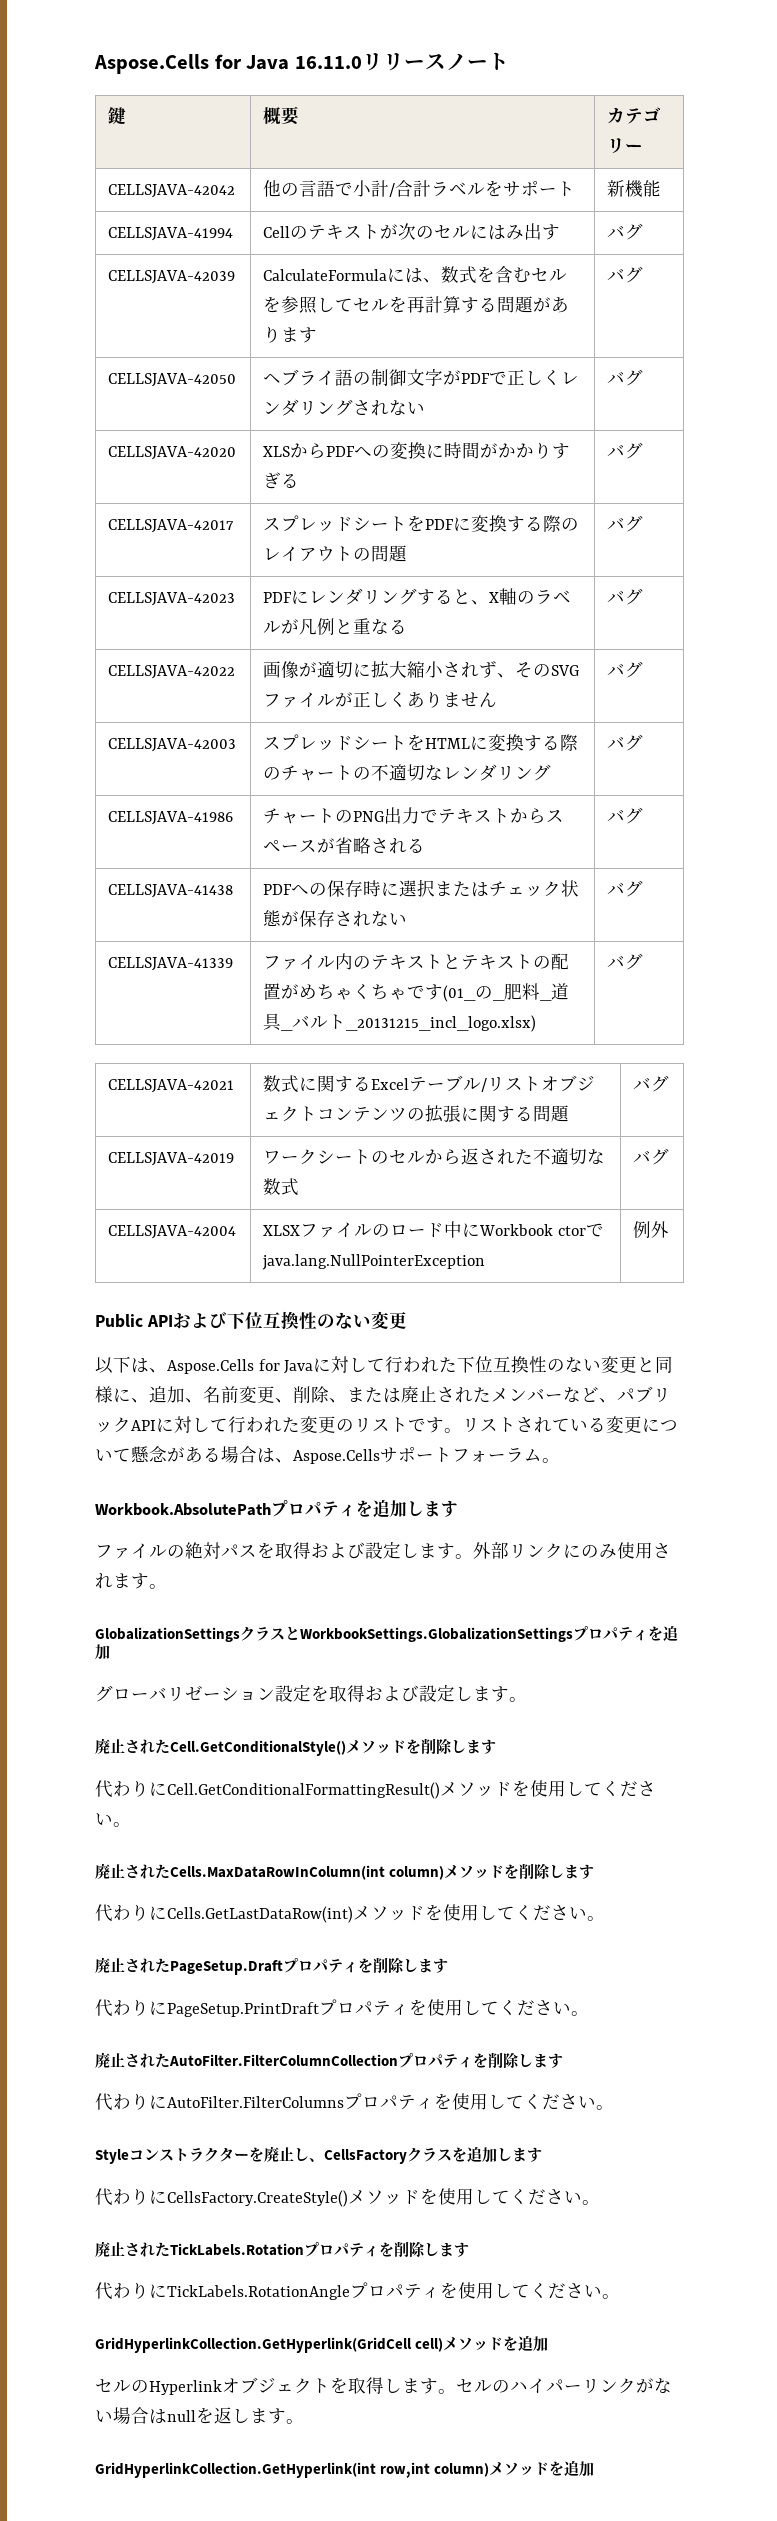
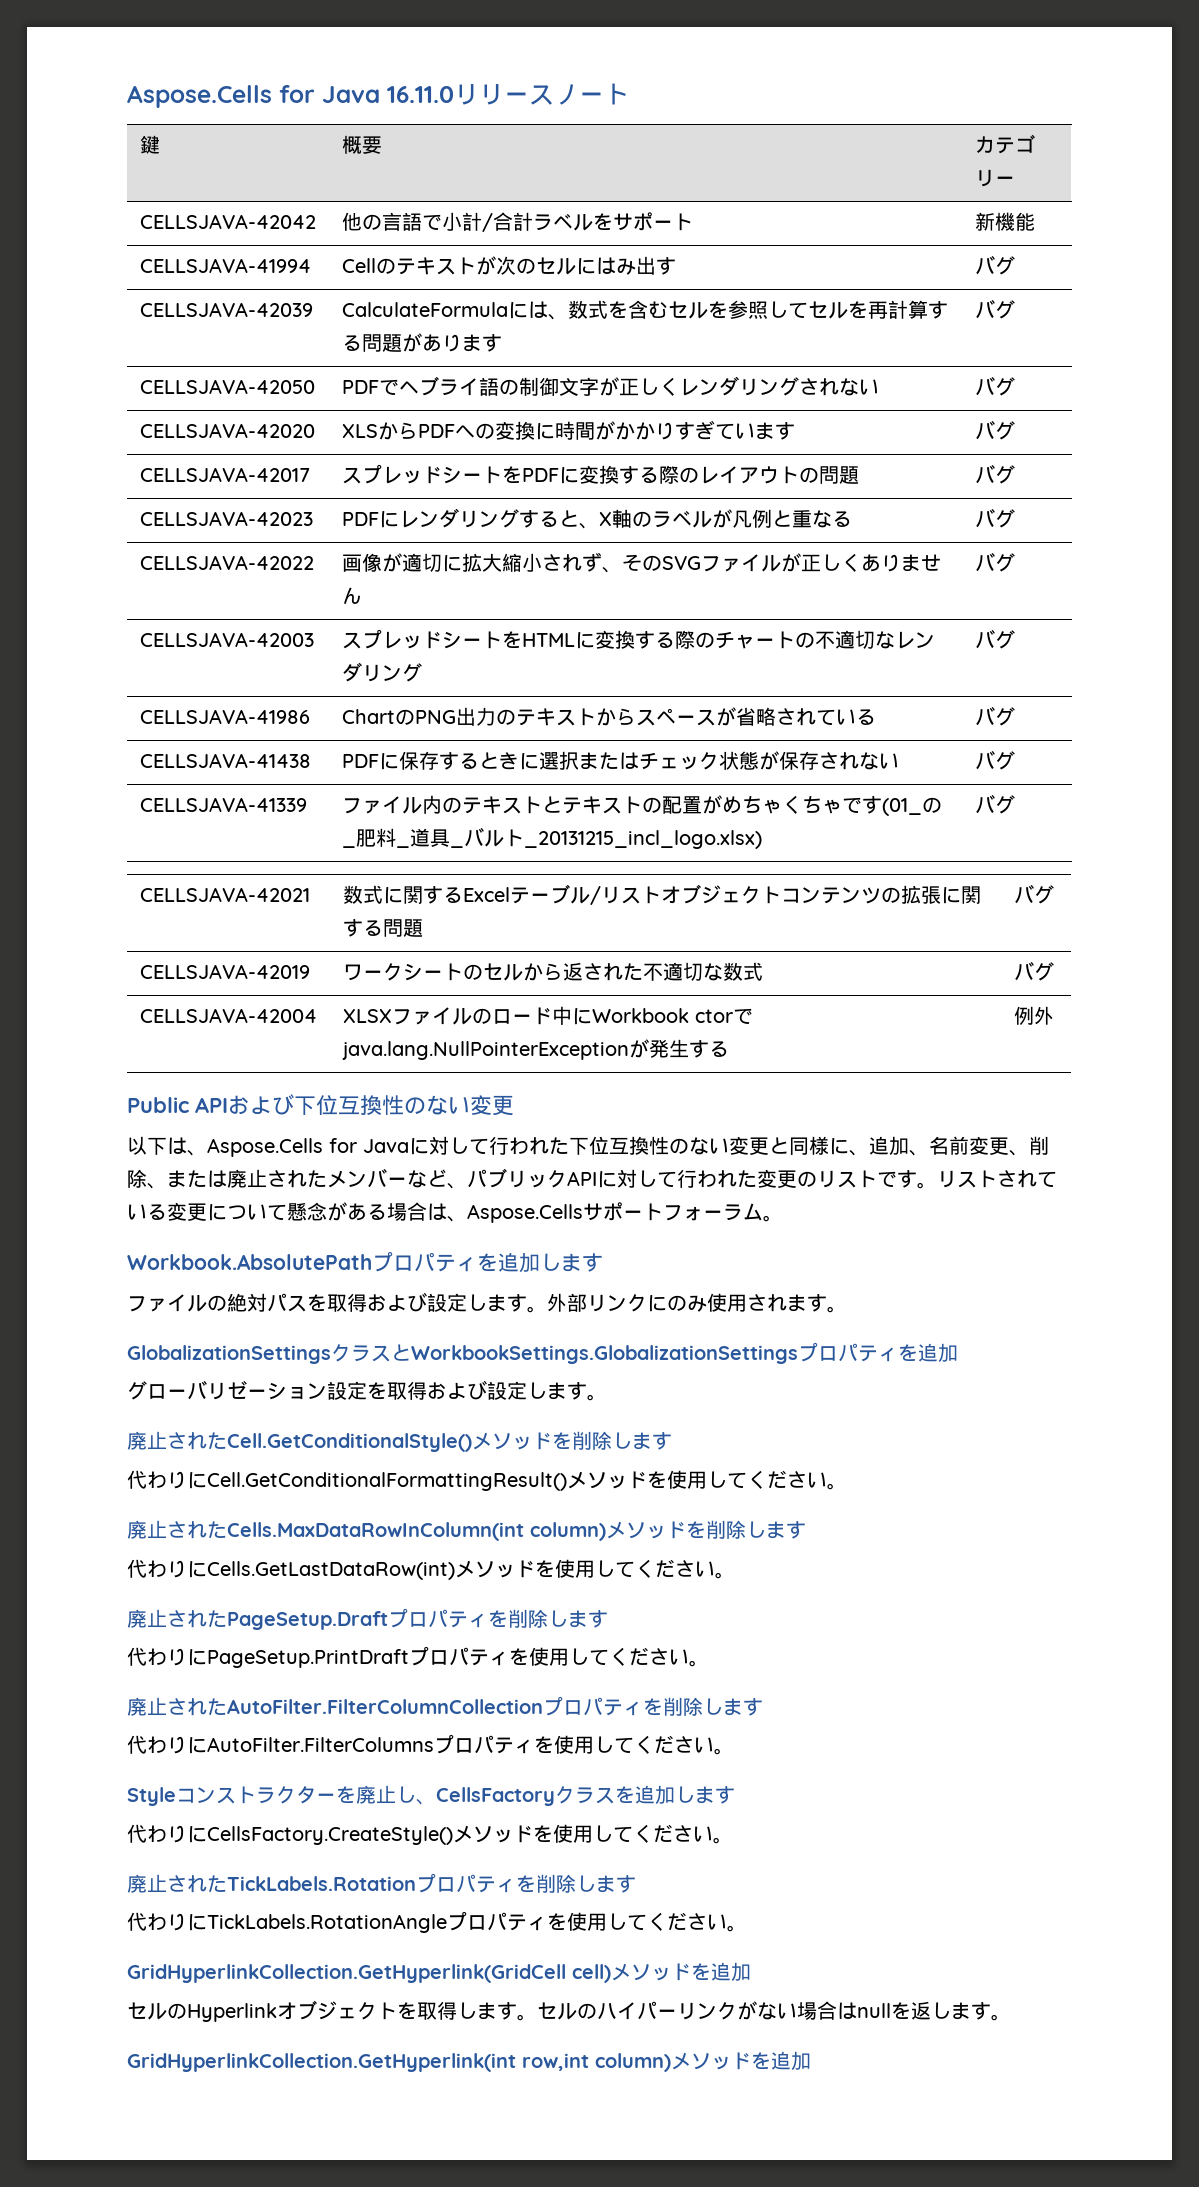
- CELLSJAVA-42050 | ヘブライ語の制御文字がPDFで正しくレンダリングされない | バグ
+ CELLSJAVA-42050 | PDFでヘブライ語の制御文字が正しくレンダリングされない | バグ
- CELLSJAVA-42020 | XLSからPDFへの変換に時間がかかりすぎる | バグ
+ CELLSJAVA-42020 | XLSからPDFへの変換に時間がかかりすぎています | バグ
- CELLSJAVA-41986 | チャートのPNG出力でテキストからスペースが省略される | バグ
+ CELLSJAVA-41986 | ChartのPNG出力のテキストからスペースが省略されている | バグ
- CELLSJAVA-41438 | PDFへの保存時に選択またはチェック状態が保存されない | バグ
+ CELLSJAVA-41438 | PDFに保存するときに選択またはチェック状態が保存されない | バグ
- CELLSJAVA-42004 | XLSXファイルのロード中にWorkbook ctorでjava.lang.NullPointerException | 例外
+ CELLSJAVA-42004 | XLSXファイルのロード中にWorkbook ctorでjava.lang.NullPointerExceptionが発生する | 例外

